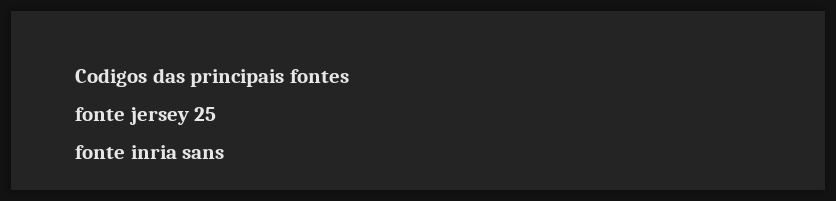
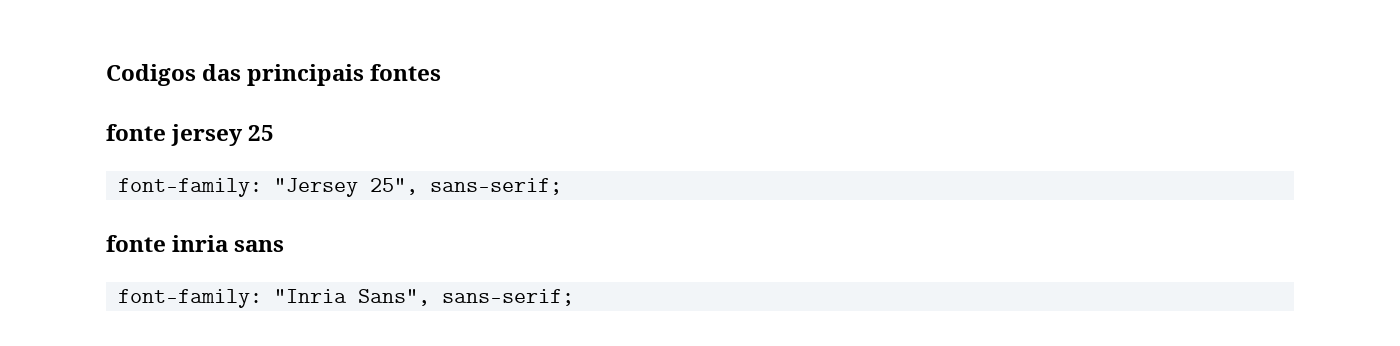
+ font-family: "Jersey 25", sans-serif;
+ font-family: "Inria Sans", sans-serif;

